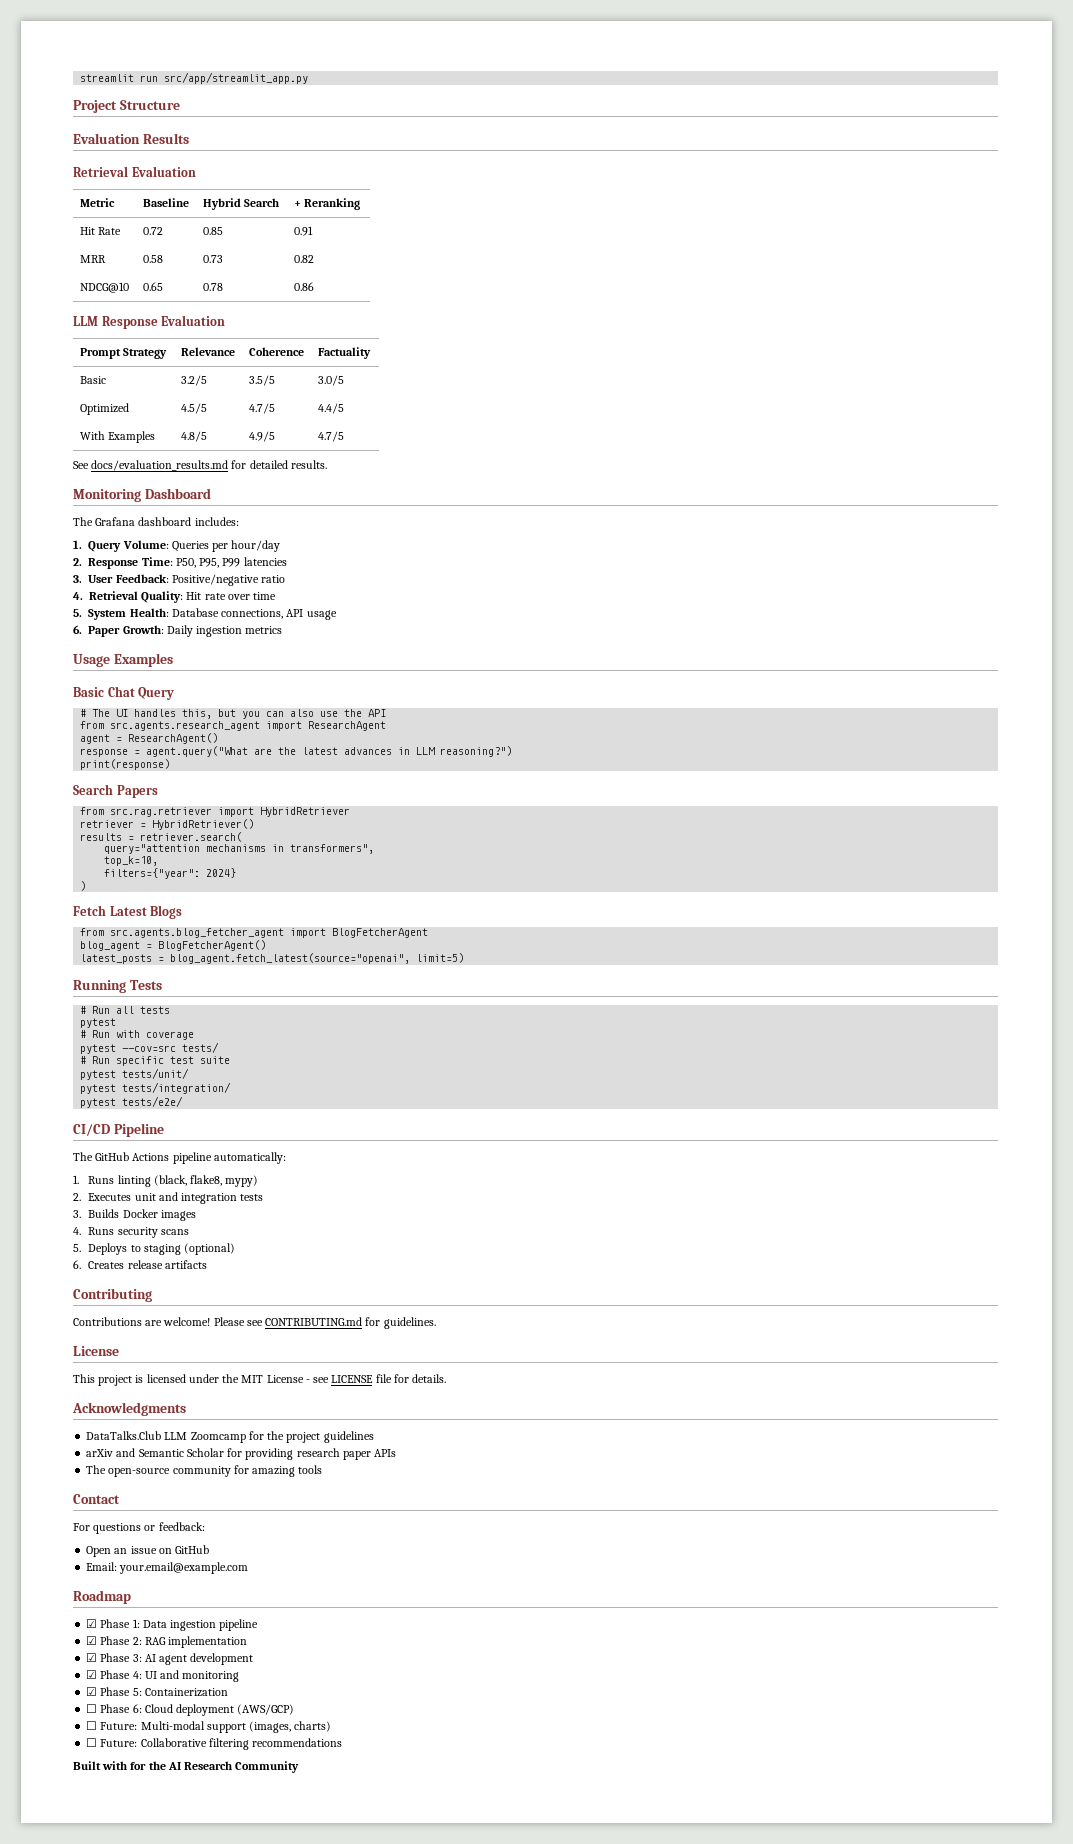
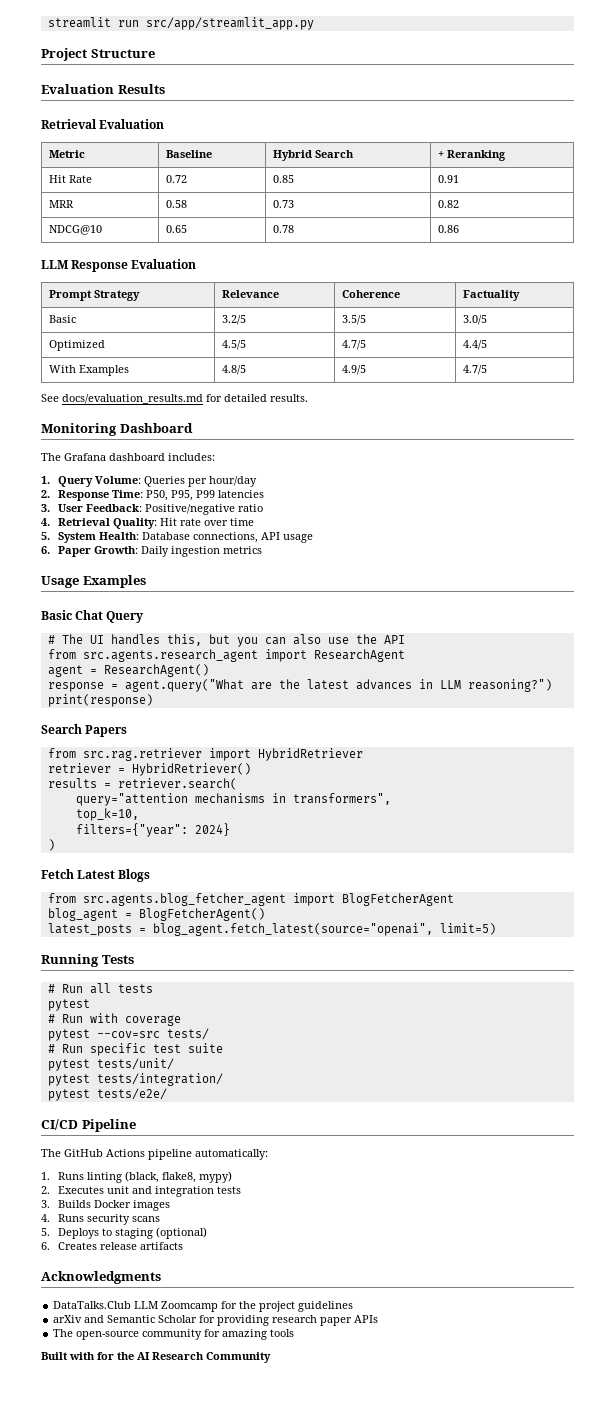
- Contributing
- Contributions are welcome! Please see CONTRIBUTING.md for guidelines.
- License
- This project is licensed under the MIT License - see LICENSE file for details.
- Contact
- For questions or feedback:
- Open an issue on GitHub
- Email: your.email@example.com
- Roadmap
- ☑ Phase 1: Data ingestion pipeline
- ☑ Phase 2: RAG implementation
- ☑ Phase 3: AI agent development
- ☑ Phase 4: UI and monitoring
- ☑ Phase 5: Containerization
- ☐ Phase 6: Cloud deployment (AWS/GCP)
- ☐ Future: Multi-modal support (images, charts)
- ☐ Future: Collaborative filtering recommendations

